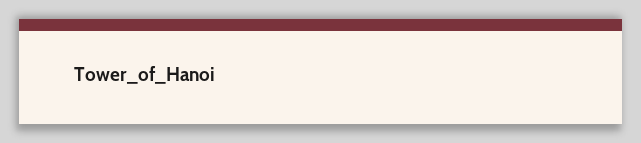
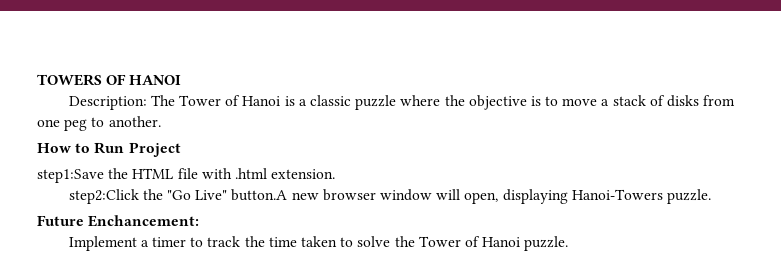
- Tower_of_Hanoi
+ TOWERS OF HANOI
+ Description: The Tower of Hanoi is a classic puzzle where the objective is to move a stack of disks from one peg to another.
+ How to Run Project
+ step1:Save the HTML file with .html extension.
+ step2:Click the "Go Live" button.A new browser window will open, displaying Hanoi-Towers puzzle.
+ Future Enchancement:
+ Implement a timer to track the time taken to solve the Tower of Hanoi puzzle.

